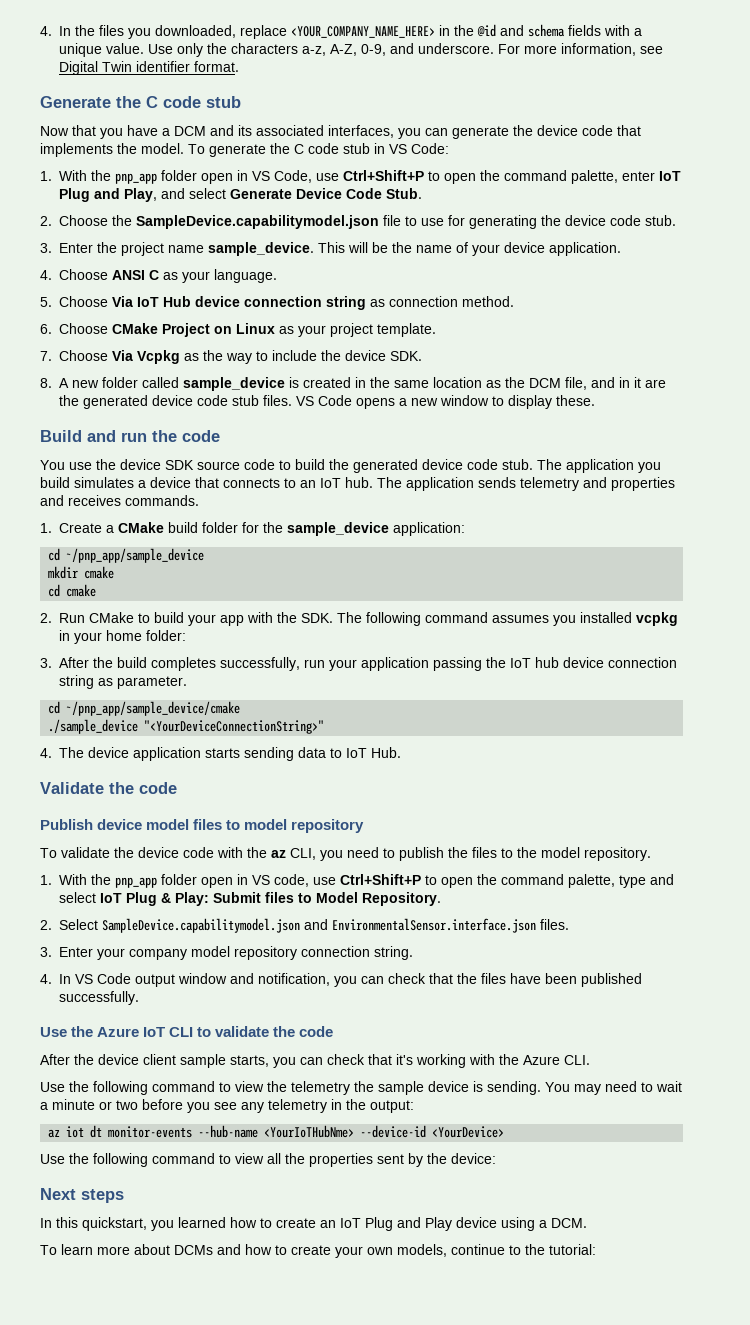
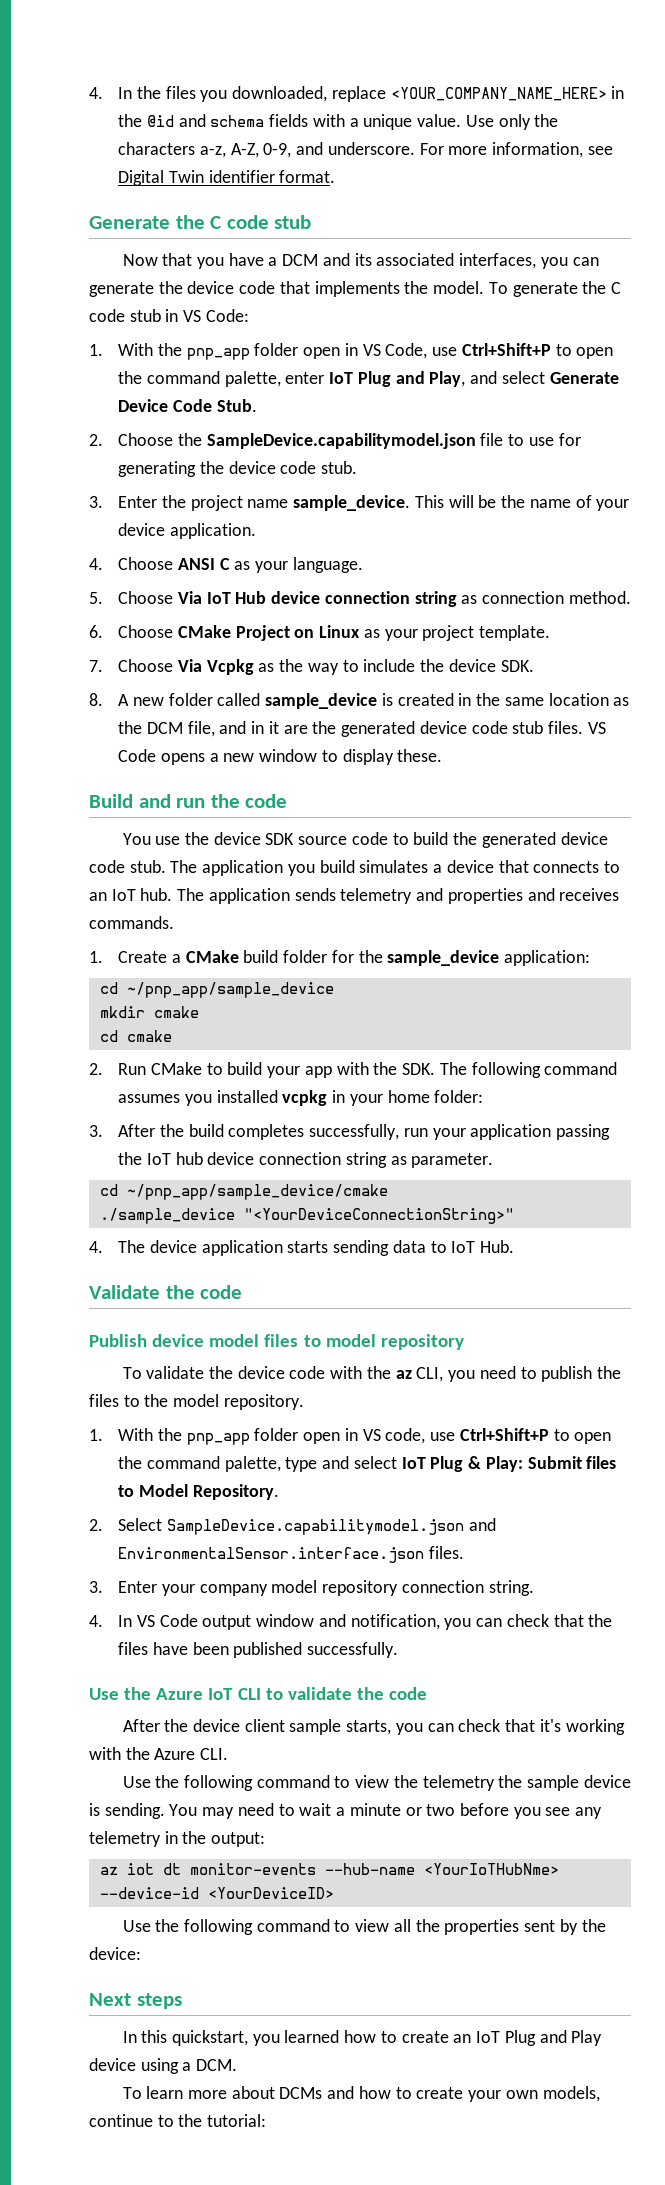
- az iot dt monitor-events --hub-name <YourIoTHubNme> --device-id <YourDevice>
+ az iot dt monitor-events --hub-name <YourIoTHubNme> --device-id <YourDeviceID>

